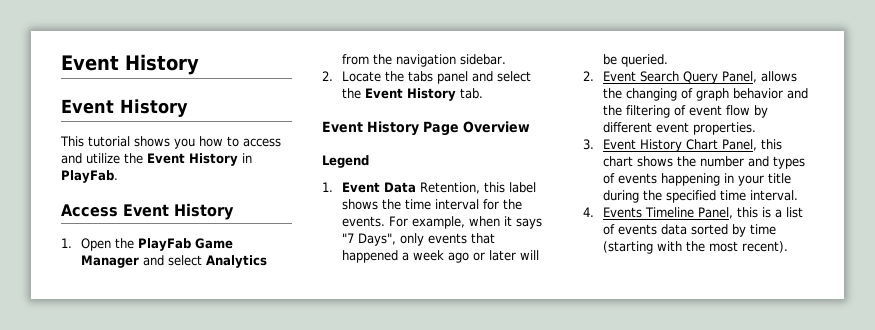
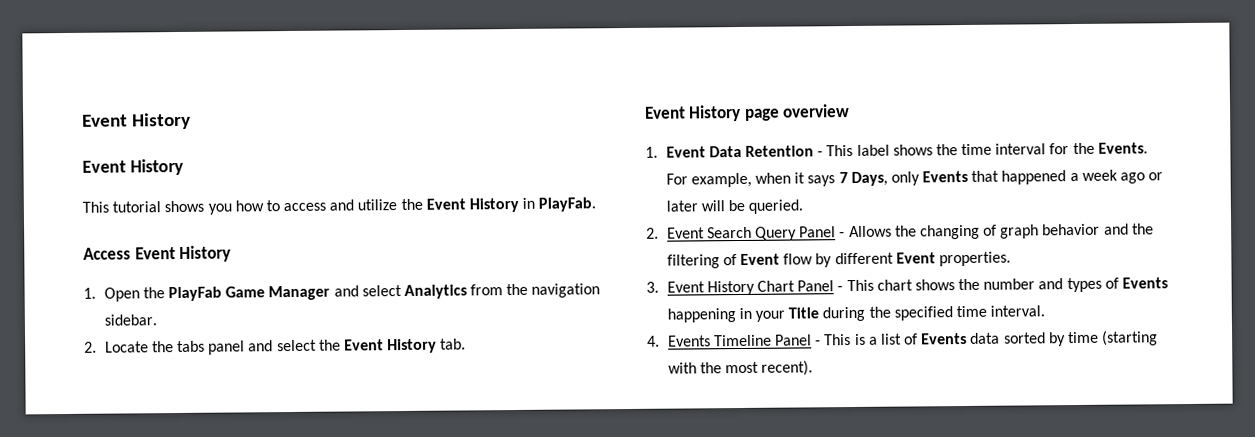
- Event History Page Overview
- Legend
+ Event History page overview
- 1. Event Data Retention, this label shows the time interval for the events.
+ 1. Event Data Retention - This label shows the time interval for the Events.
- For example, when it says "7 Days", only events that happened a week ago or later will be queried.
+ For example, when it says 7 Days, only Events that happened a week ago or later will be queried.
- 2. Event Search Query Panel, allows the changing of graph behavior and the filtering of event flow by different event properties.
+ 2. Event Search Query Panel - Allows the changing of graph behavior and the filtering of Event flow by different Event properties.
- 3. Event History Chart Panel, this chart shows the number and types of events happening in your title during the specified time interval.
+ 3. Event History Chart Panel - This chart shows the number and types of Events happening in your Title during the specified time interval.
- 4. Events Timeline Panel, this is a list of events data sorted by time (starting with the most recent).
+ 4. Events Timeline Panel - This is a list of Events data sorted by time (starting with the most recent).

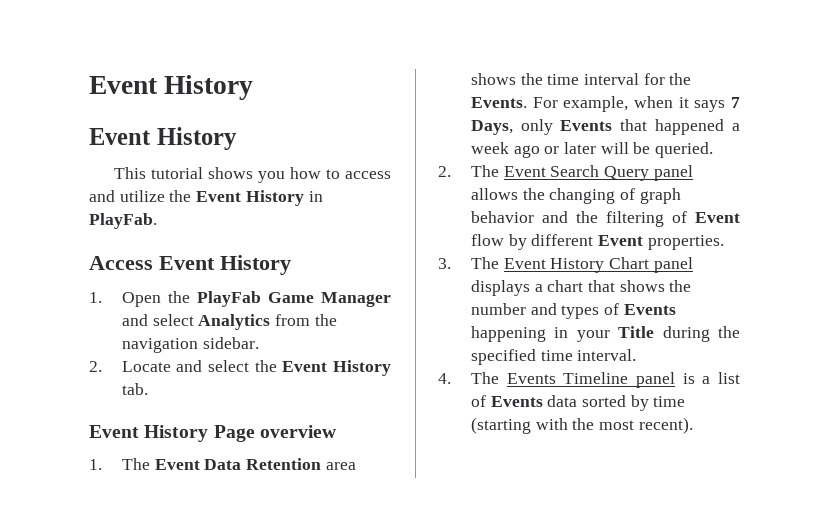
- 2. Locate the tabs panel and select the Event History tab.
+ 2. Locate and select the Event History tab.
- Event History page overview
+ Event History Page overview
- 1. Event Data Retention - This label shows the time interval for the Events.
+ 1. The Event Data Retention area shows the time interval for the Events.
- 2. Event Search Query Panel - Allows the changing of graph behavior and the filtering of Event flow by different Event properties.
+ 2. The Event Search Query panel allows the changing of graph behavior and the filtering of Event flow by different Event properties.
- 3. Event History Chart Panel - This chart shows the number and types of Events happening in your Title during the specified time interval.
+ 3. The Event History Chart panel displays a chart that shows the number and types of Events happening in your Title during the specified time interval.
- 4. Events Timeline Panel - This is a list of Events data sorted by time (starting with the most recent).
+ 4. The Events Timeline panel is a list of Events data sorted by time (starting with the most recent).

